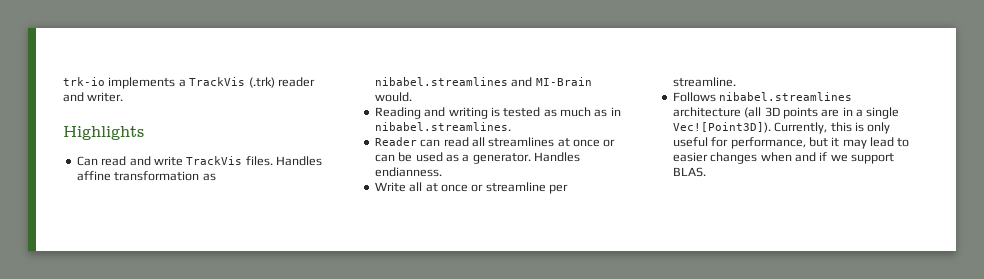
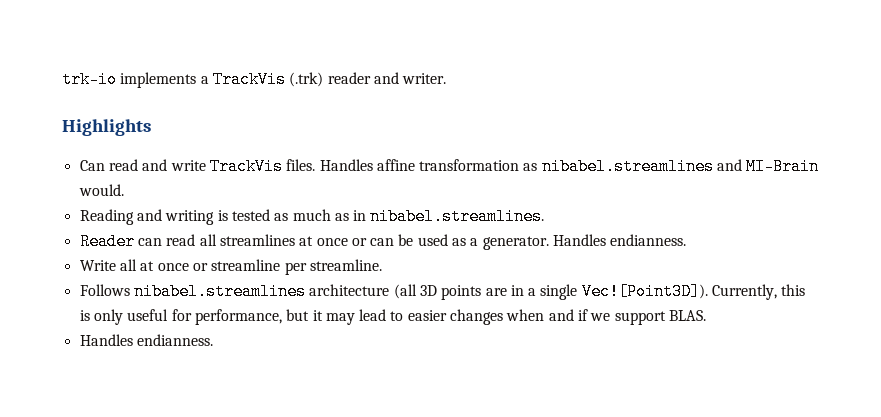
  Currently, this is only useful for performance, but it may lead to easier changes when and if we support BLAS.
+ Handles endianness.

